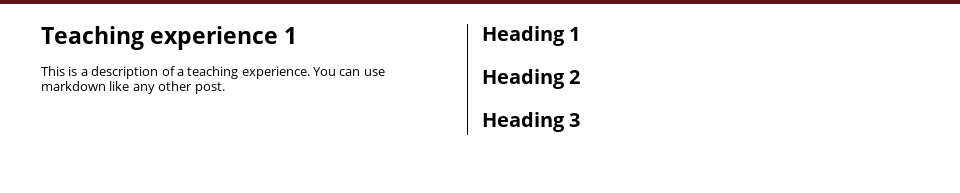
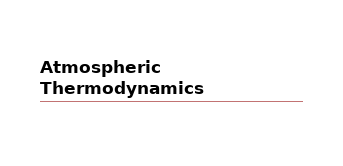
- Teaching experience 1
- This is a description of a teaching experience. You can use markdown like any other post.
- Heading 1
- Heading 2
- Heading 3
+ Atmospheric Thermodynamics

